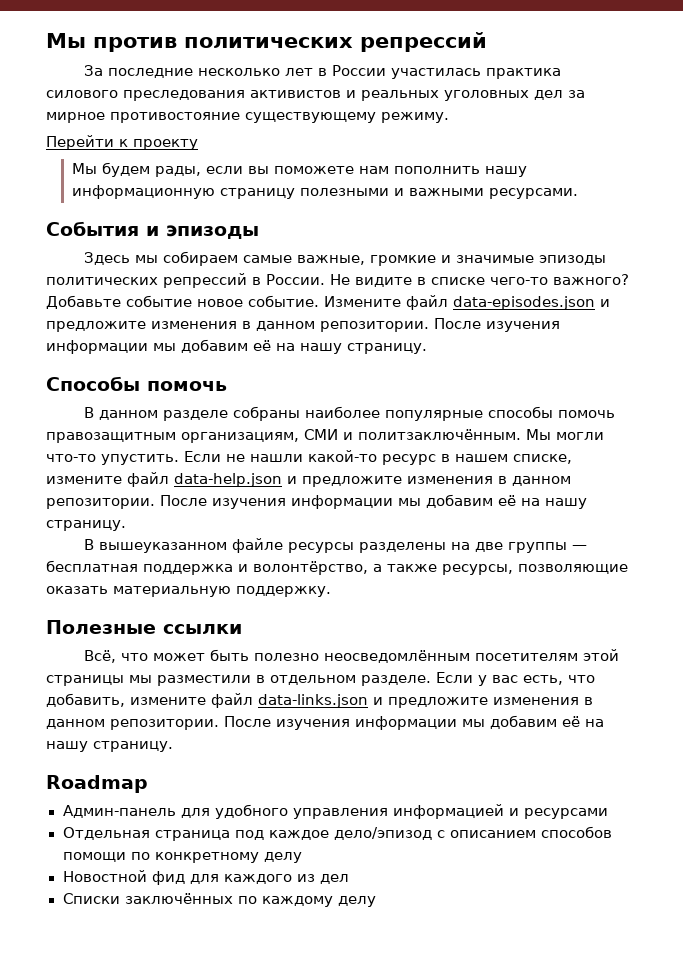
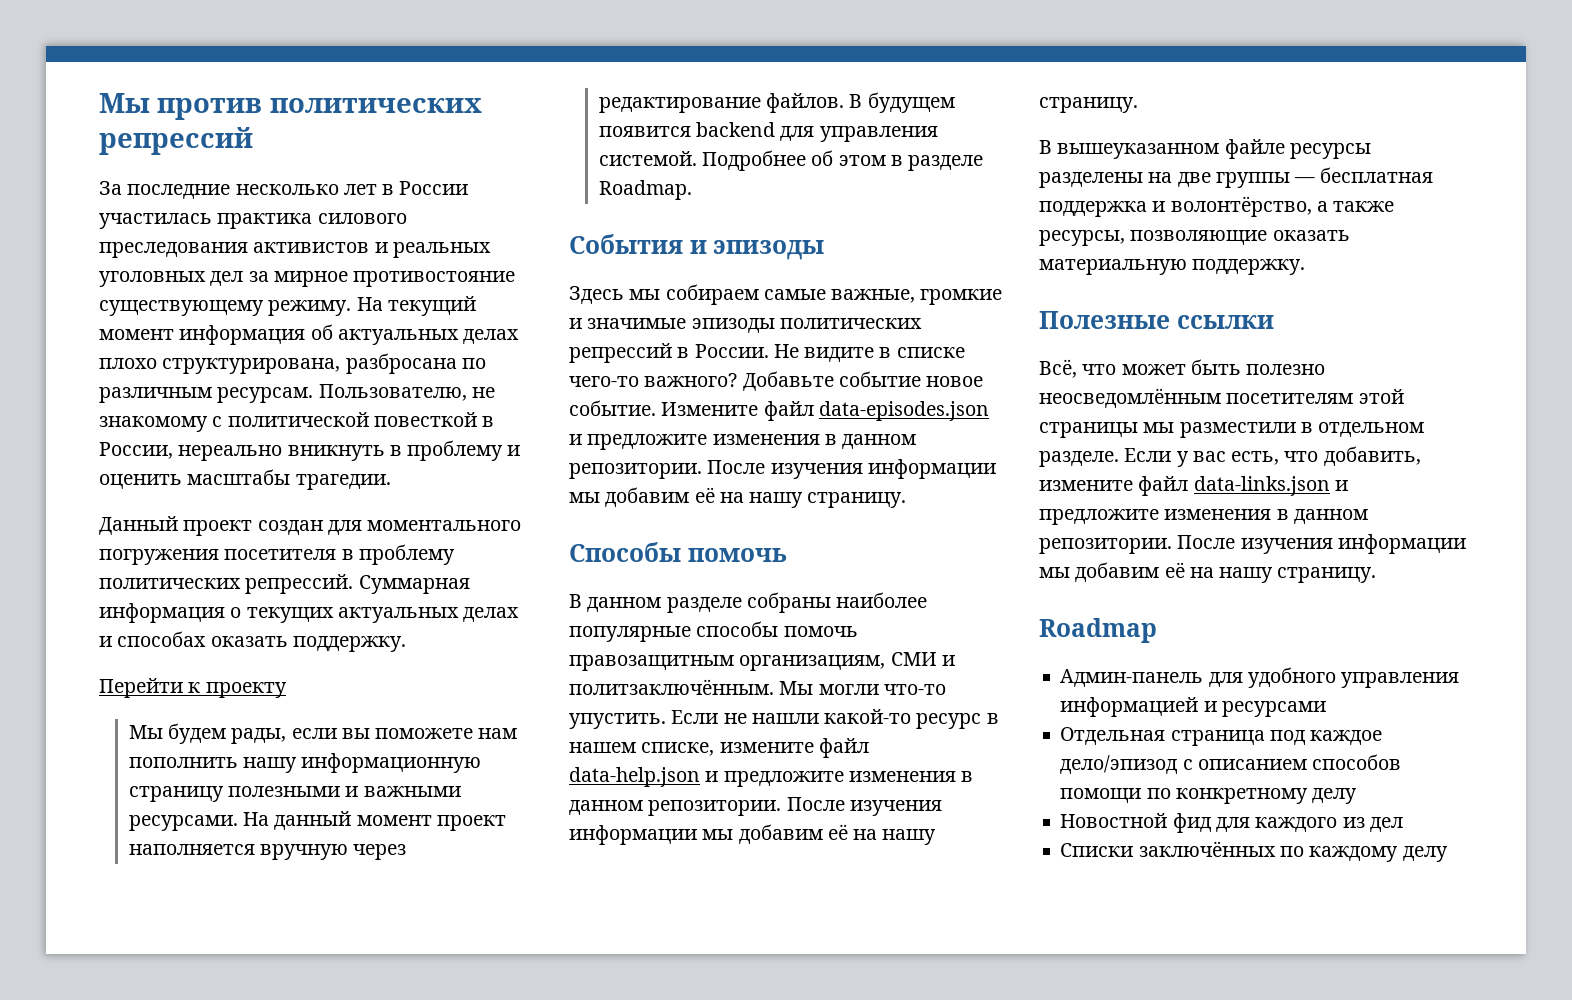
+ На текущий момент информация об актуальных делах плохо структурирована, разбросана по различным ресурсам. Пользователю, не знакомому с политической повесткой в России, нереально вникнуть в проблему и оценить масштабы трагедии.
+ Данный проект создан для моментального погружения посетителя в проблему политических репрессий. Суммарная информация о текущих актуальных делах и способах оказать поддержку.
+ На данный момент проект наполняется вручную через редактирование файлов. В будущем появится backend для управления системой. Подробнее об этом в разделе Roadmap.

